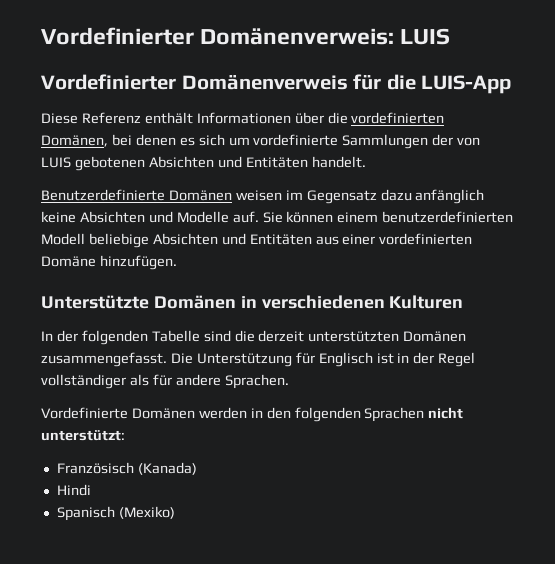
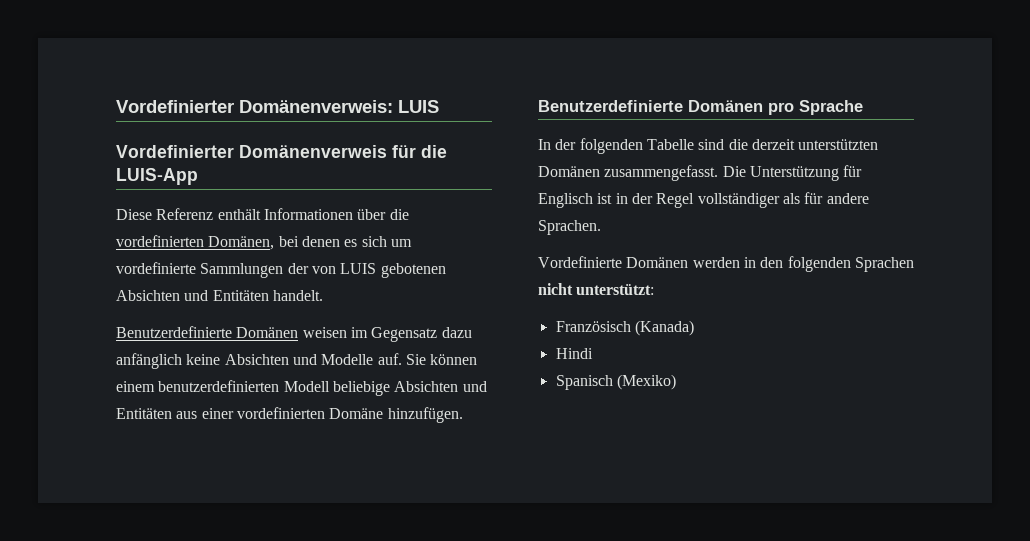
- Unterstützte Domänen in verschiedenen Kulturen
+ Benutzerdefinierte Domänen pro Sprache

